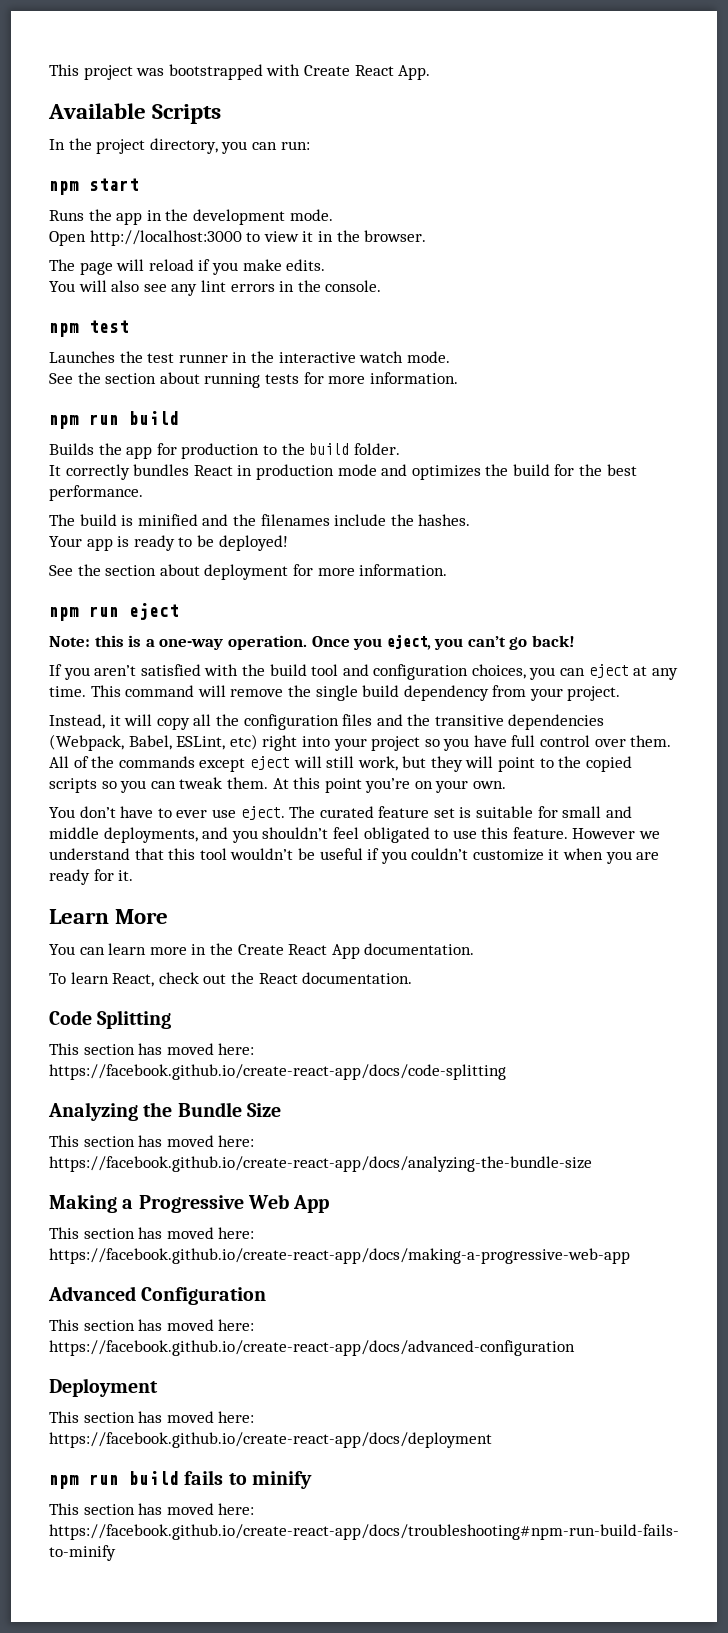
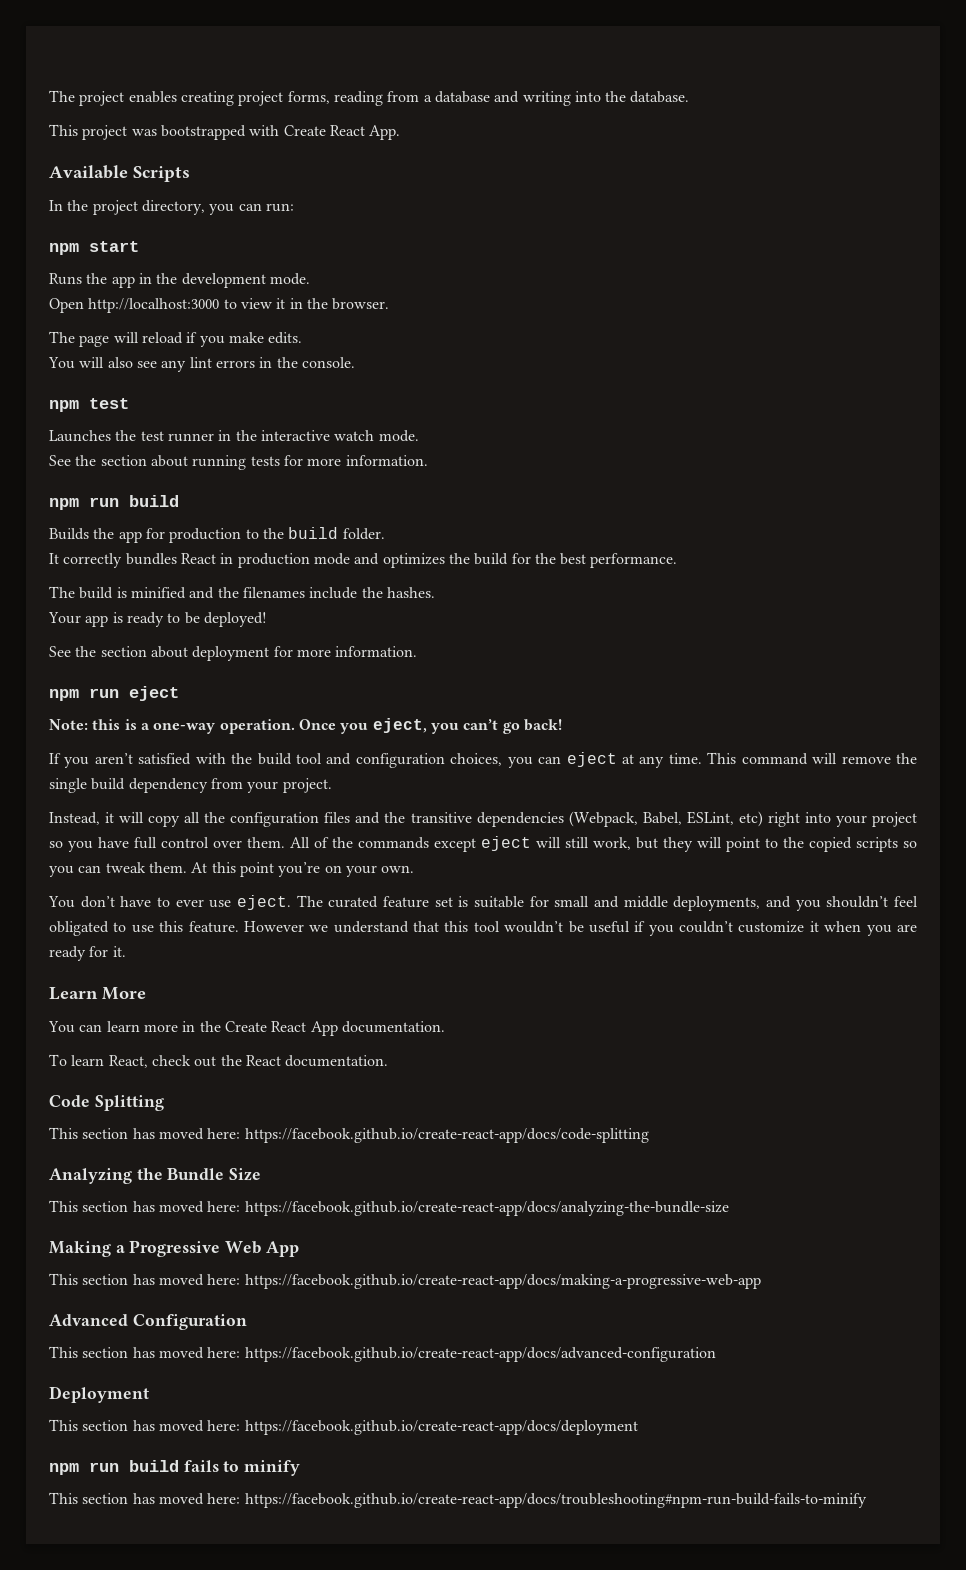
+ The project enables creating project forms, reading from a database and writing into the database.

